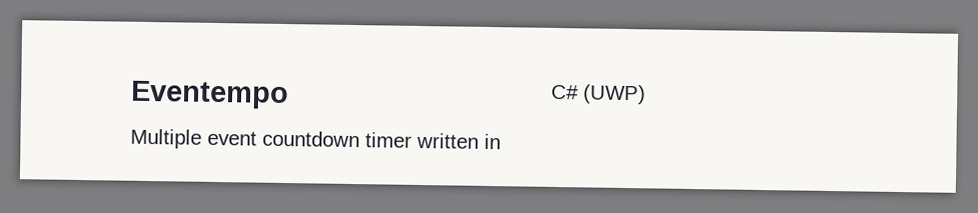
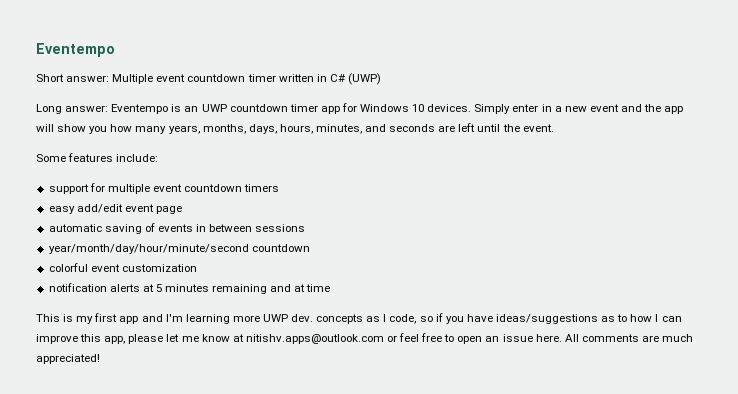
- Multiple event countdown timer written in C# (UWP)
+ Short answer: Multiple event countdown timer written in C# (UWP)
+ Long answer: Eventempo is an UWP countdown timer app for Windows 10 devices. Simply enter in a new event and the app will show you how many years, months, days, hours, minutes, and seconds are left until the event.
+ Some features include:
+ support for multiple event countdown timers
+ easy add/edit event page
+ automatic saving of events in between sessions
+ year/month/day/hour/minute/second countdown
+ colorful event customization
+ notification alerts at 5 minutes remaining and at time
+ This is my first app and I'm learning more UWP dev. concepts as I code, so if you have ideas/suggestions as to how I can improve this app, please let me know at nitishv.apps@outlook.com or feel free to open an issue here. All comments are much appreciated!

